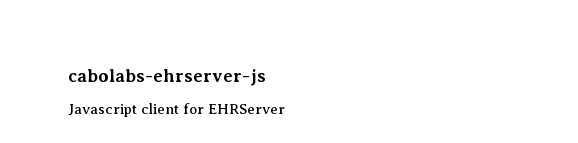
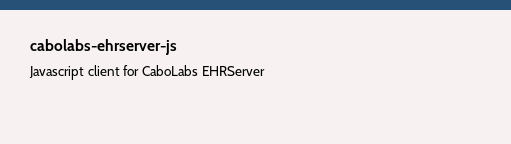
- Javascript client for EHRServer
+ Javascript client for CaboLabs EHRServer

